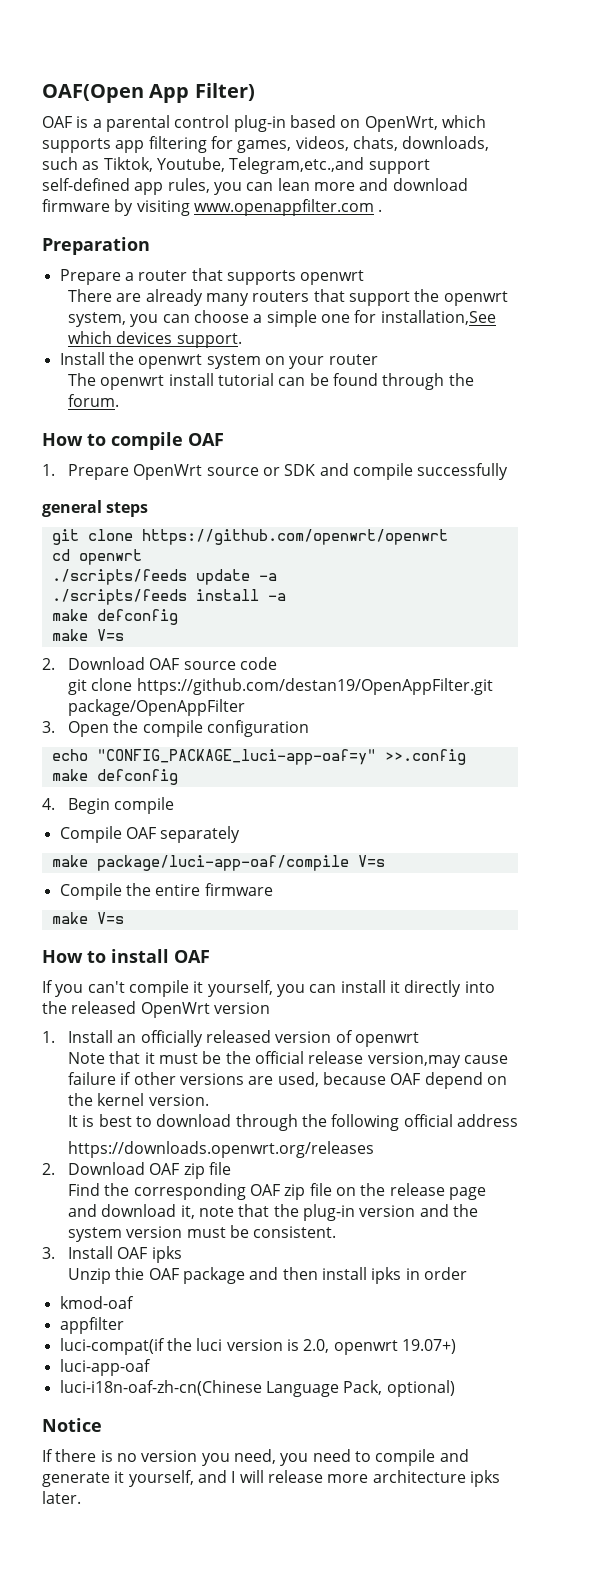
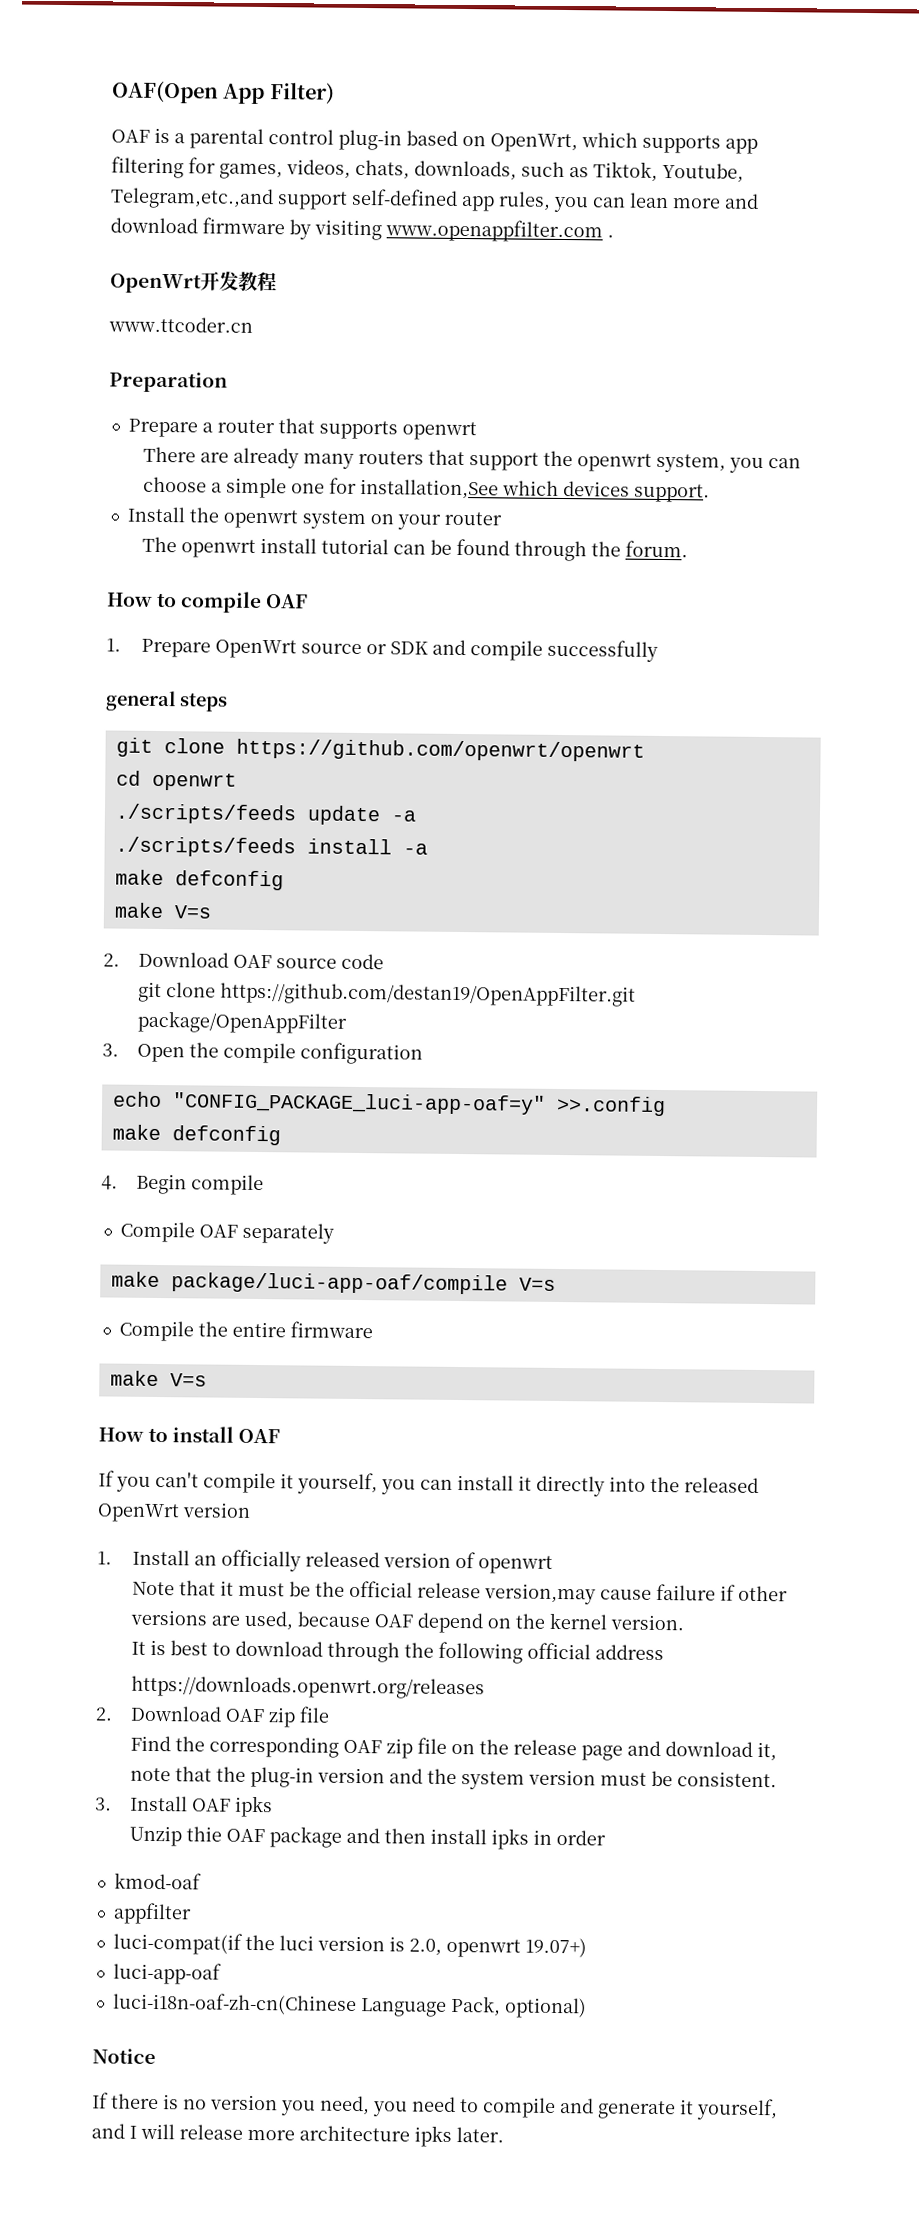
+ OpenWrt开发教程
+ www.ttcoder.cn

